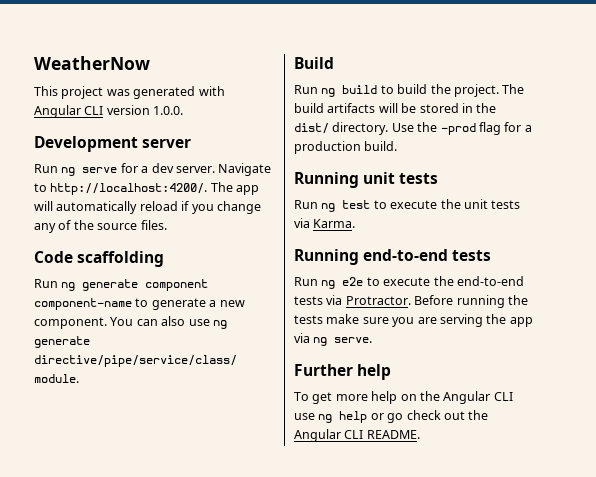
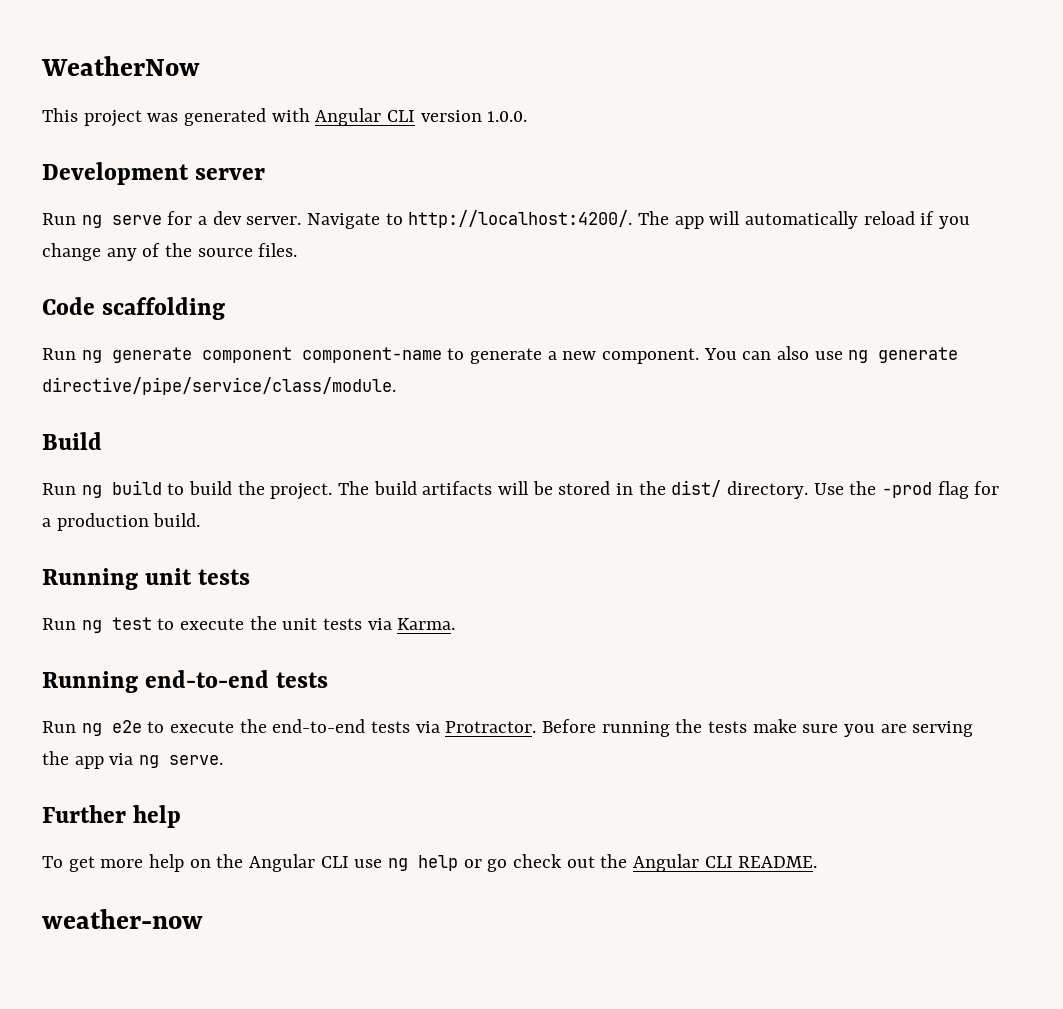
+ weather-now

